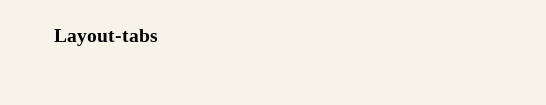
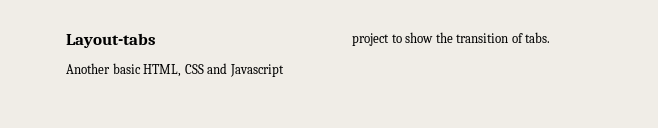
+ Another basic HTML, CSS and Javascript project to show the transition of tabs.

